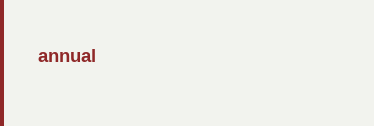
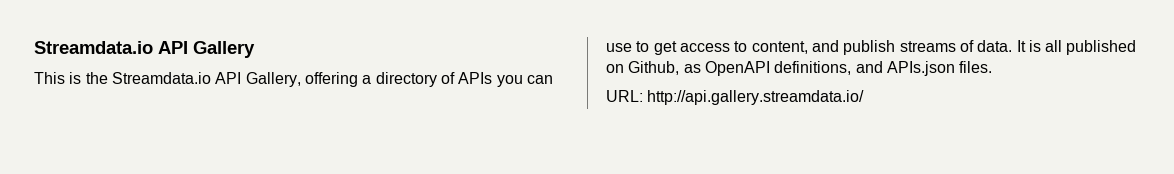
- annual
+ Streamdata.io API Gallery
+ This is the Streamdata.io API Gallery, offering a directory of APIs you can use to get access to content, and publish streams of data. It is all published on Github, as OpenAPI definitions, and APIs.json files.
+ URL: http://api.gallery.streamdata.io/

